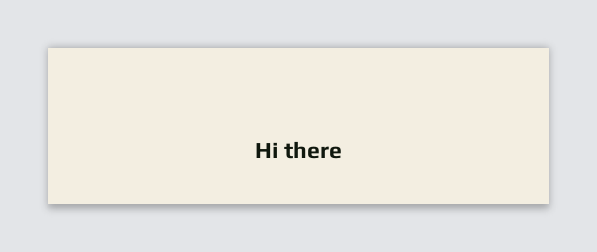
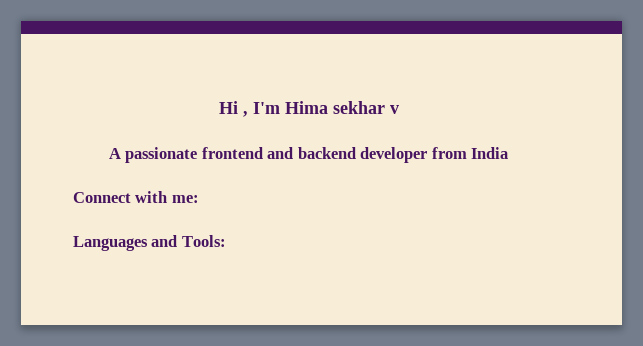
- Hi there
+ Hi , I'm Hima sekhar v
+ A passionate frontend and backend developer from India
+ Connect with me:
+ Languages and Tools:

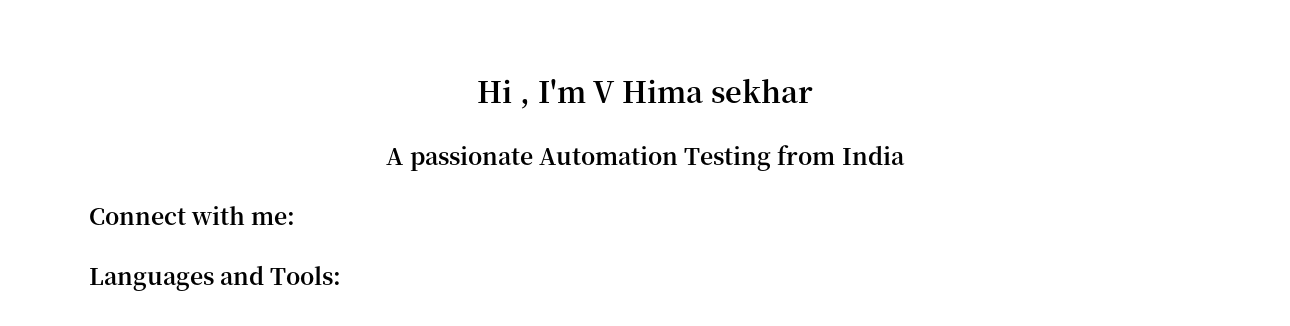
- Hi , I'm Hima sekhar v
+ Hi , I'm V Hima sekhar
- A passionate frontend and backend developer from India
+ A passionate Automation Testing from India

